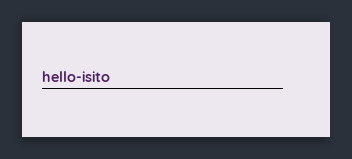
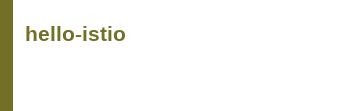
- hello-isito
+ hello-istio

